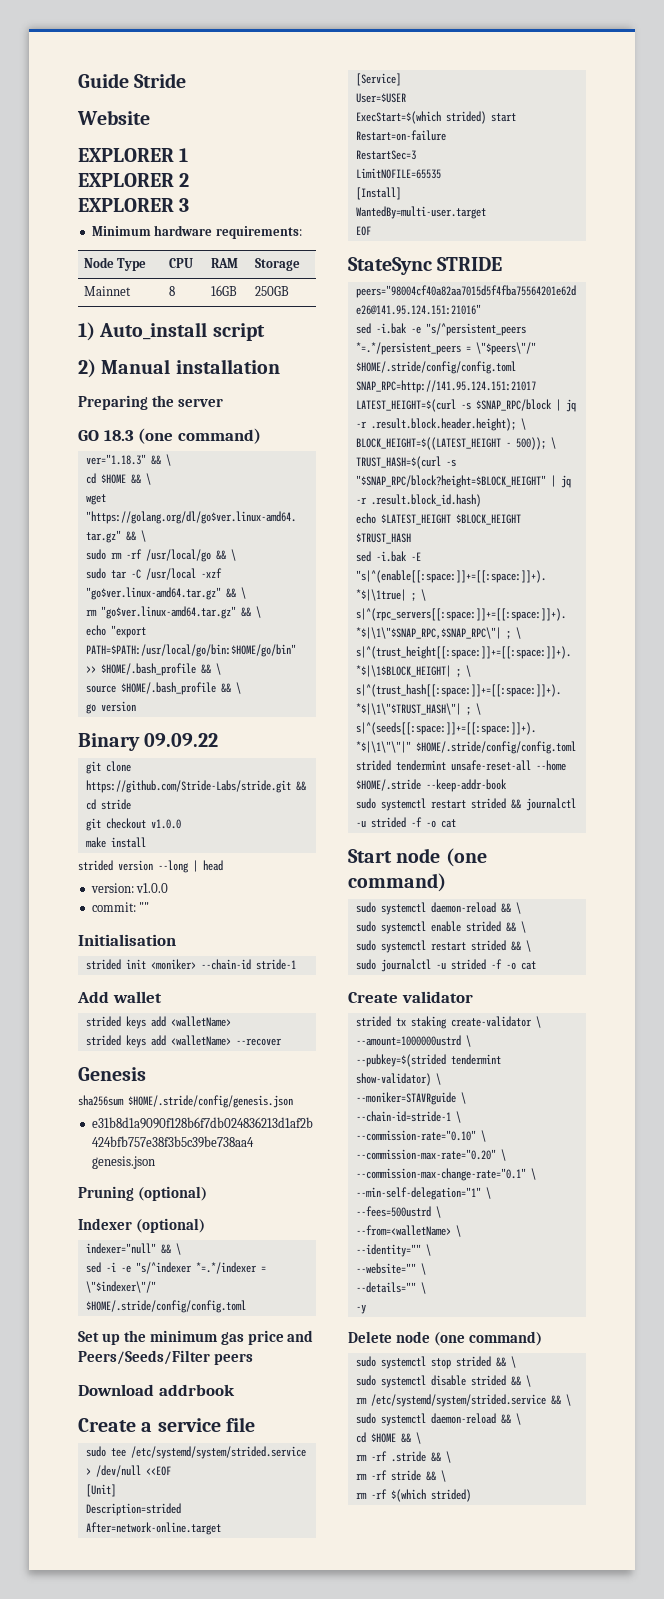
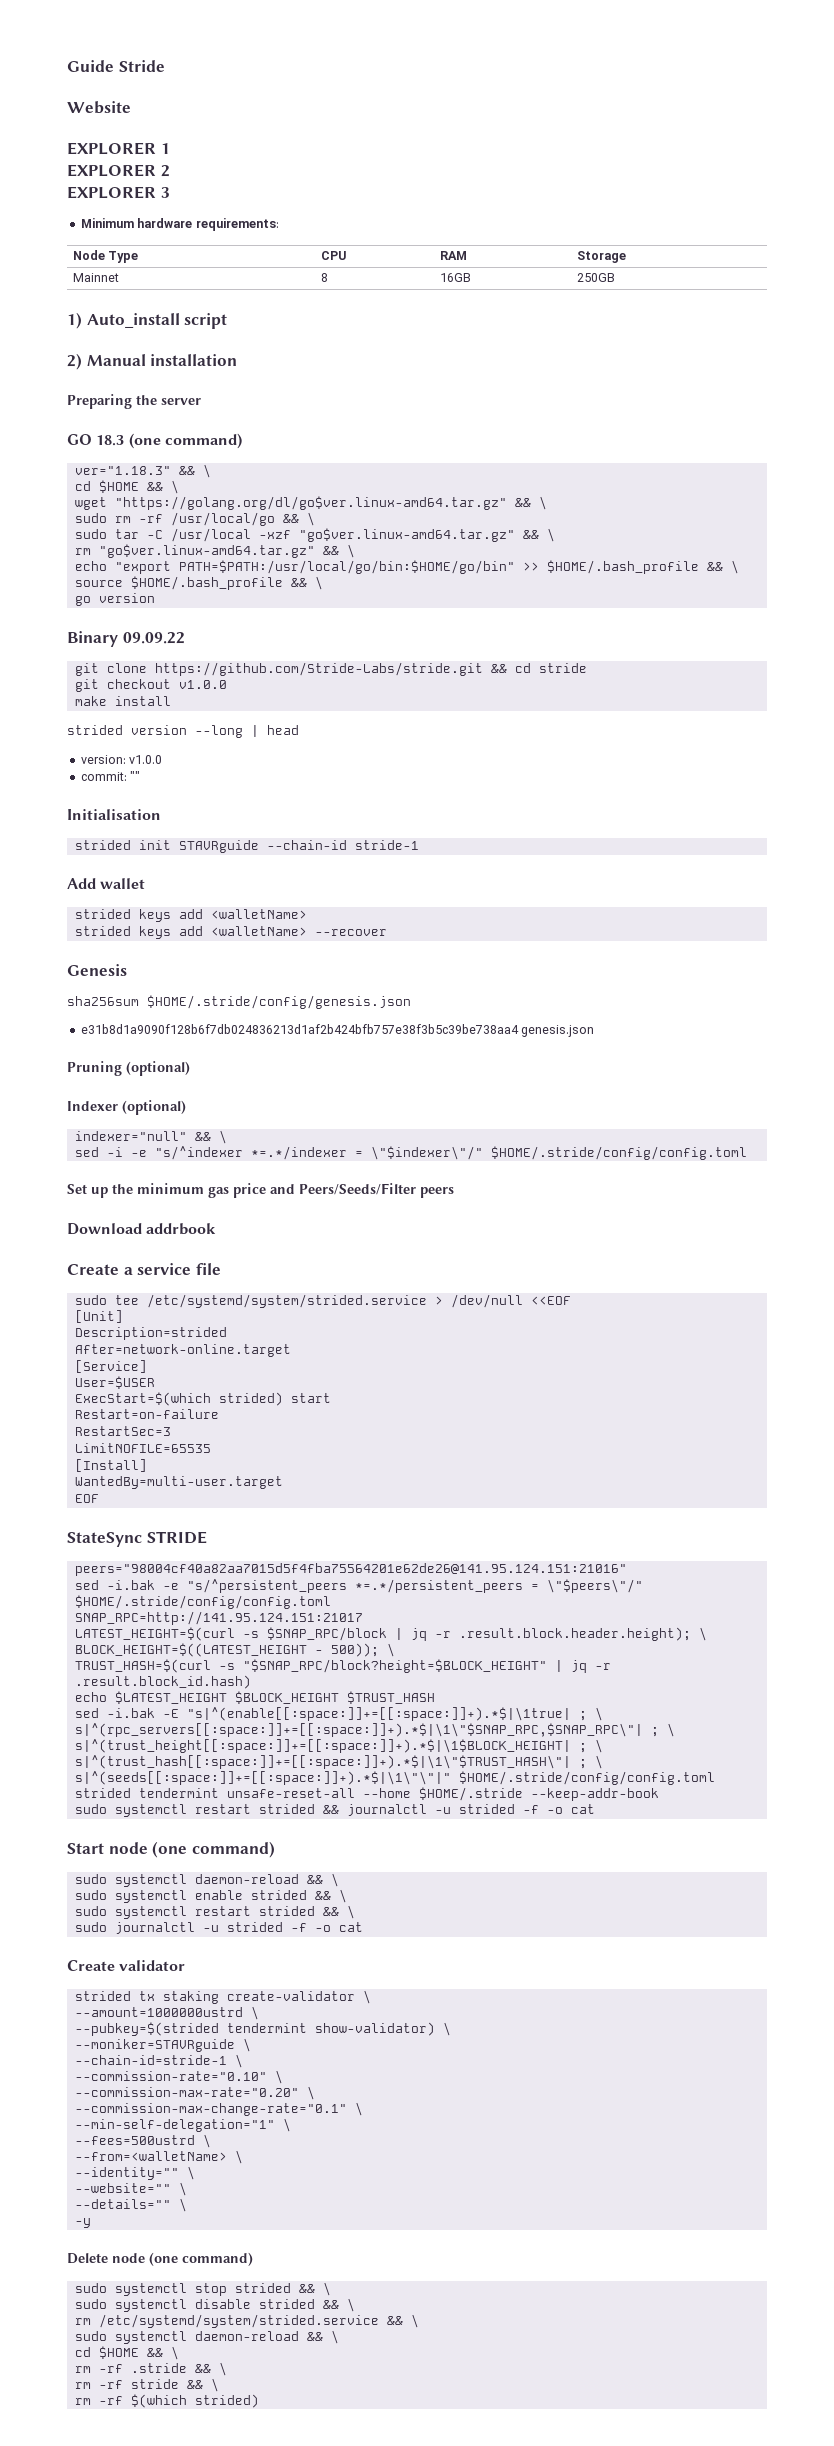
- strided init <moniker> --chain-id stride-1
+ strided init STAVRguide --chain-id stride-1

